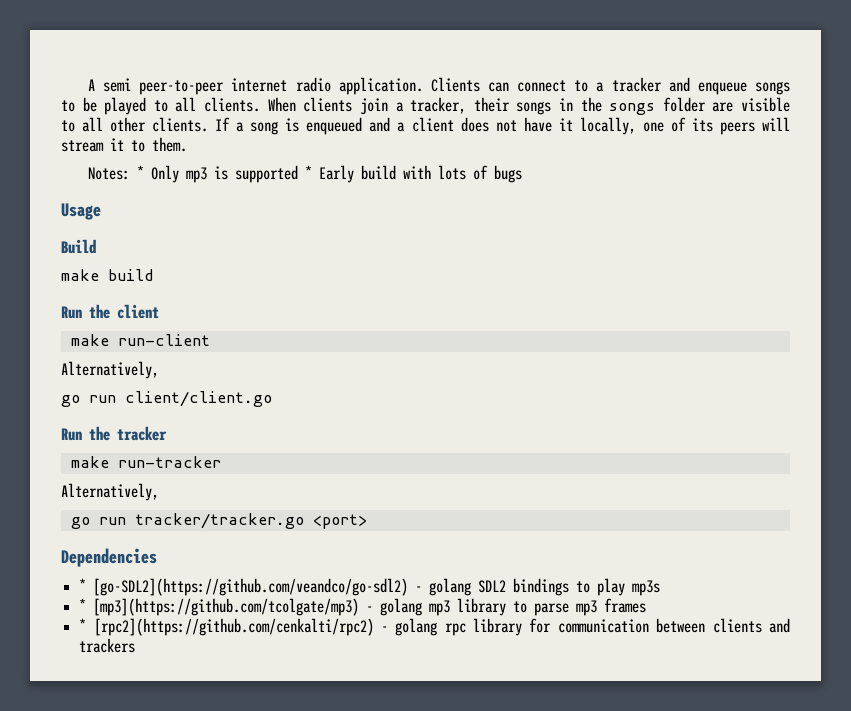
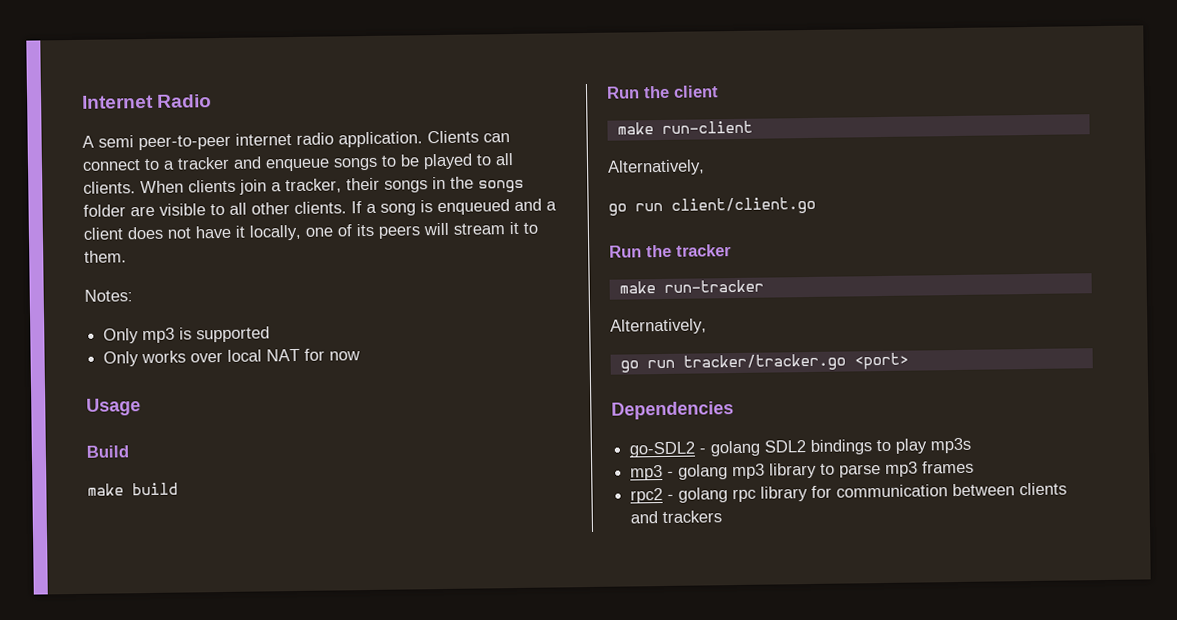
+ Internet Radio
- Notes: * Only mp3 is supported * Early build with lots of bugs
+ Notes:
+ Only mp3 is supported
+ Only works over local NAT for now
- * [go-SDL2](https://github.com/veandco/go-sdl2) - golang SDL2 bindings to play mp3s
+ go-SDL2 - golang SDL2 bindings to play mp3s
- * [mp3](https://github.com/tcolgate/mp3) - golang mp3 library to parse mp3 frames
+ mp3 - golang mp3 library to parse mp3 frames
- * [rpc2](https://github.com/cenkalti/rpc2) - golang rpc library for communication between clients and trackers
+ rpc2 - golang rpc library for communication between clients and trackers

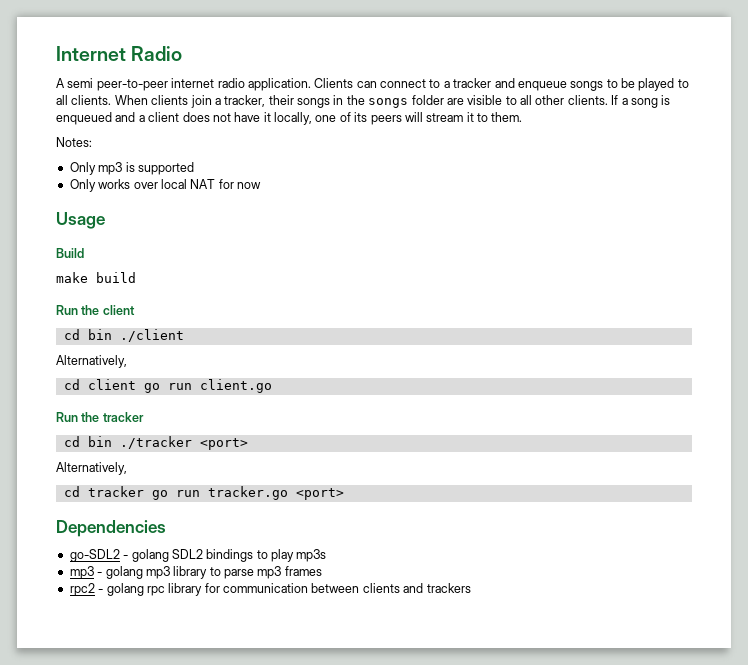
- make run-client
+ cd bin ./client
  Alternatively,
- go run client/client.go
+ cd client go run client.go
- make run-tracker
+ cd bin ./tracker <port>
  Alternatively,
- go run tracker/tracker.go <port>
+ cd tracker go run tracker.go <port>

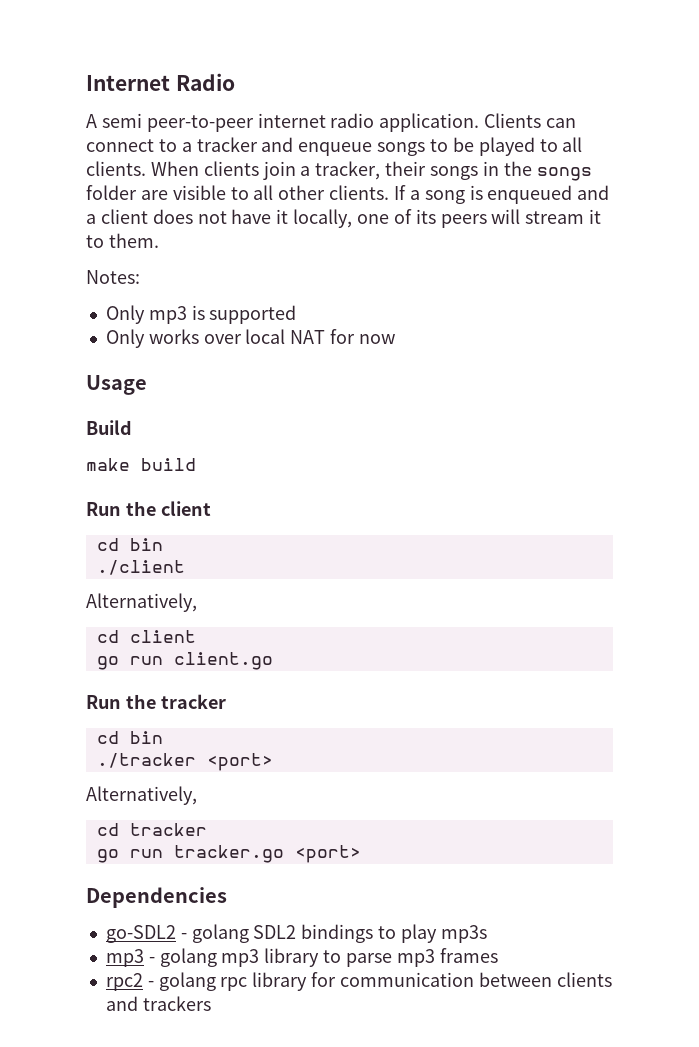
  Run the client
- cd bin ./client
+ cd bin
+ ./client
- cd client go run client.go
+ cd client
+ go run client.go
  Run the tracker
- cd bin ./tracker <port>
+ cd bin
+ ./tracker <port>
- cd tracker go run tracker.go <port>
+ cd tracker
+ go run tracker.go <port>

